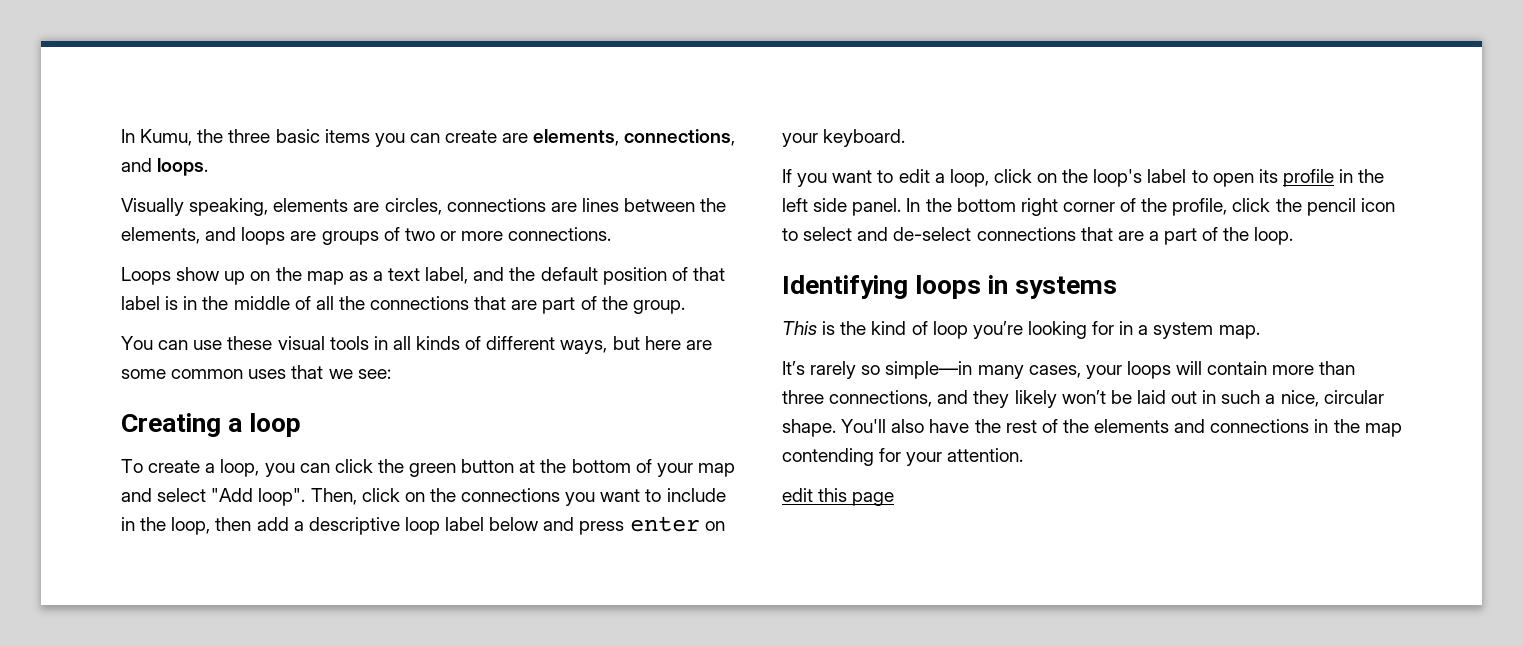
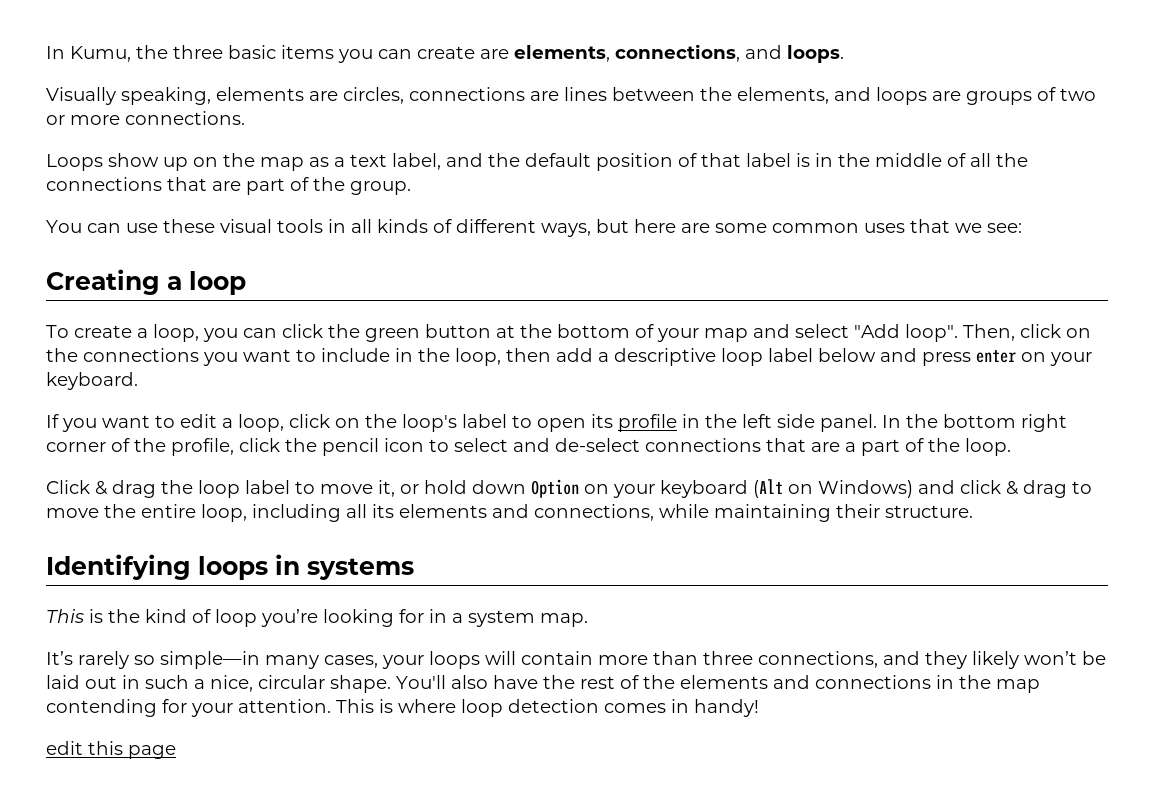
+ Click & drag the loop label to move it, or hold down Option on your keyboard (Alt on Windows) and click & drag to move the entire loop, including all its elements and connections, while maintaining their structure.
+ This is where loop detection comes in handy!

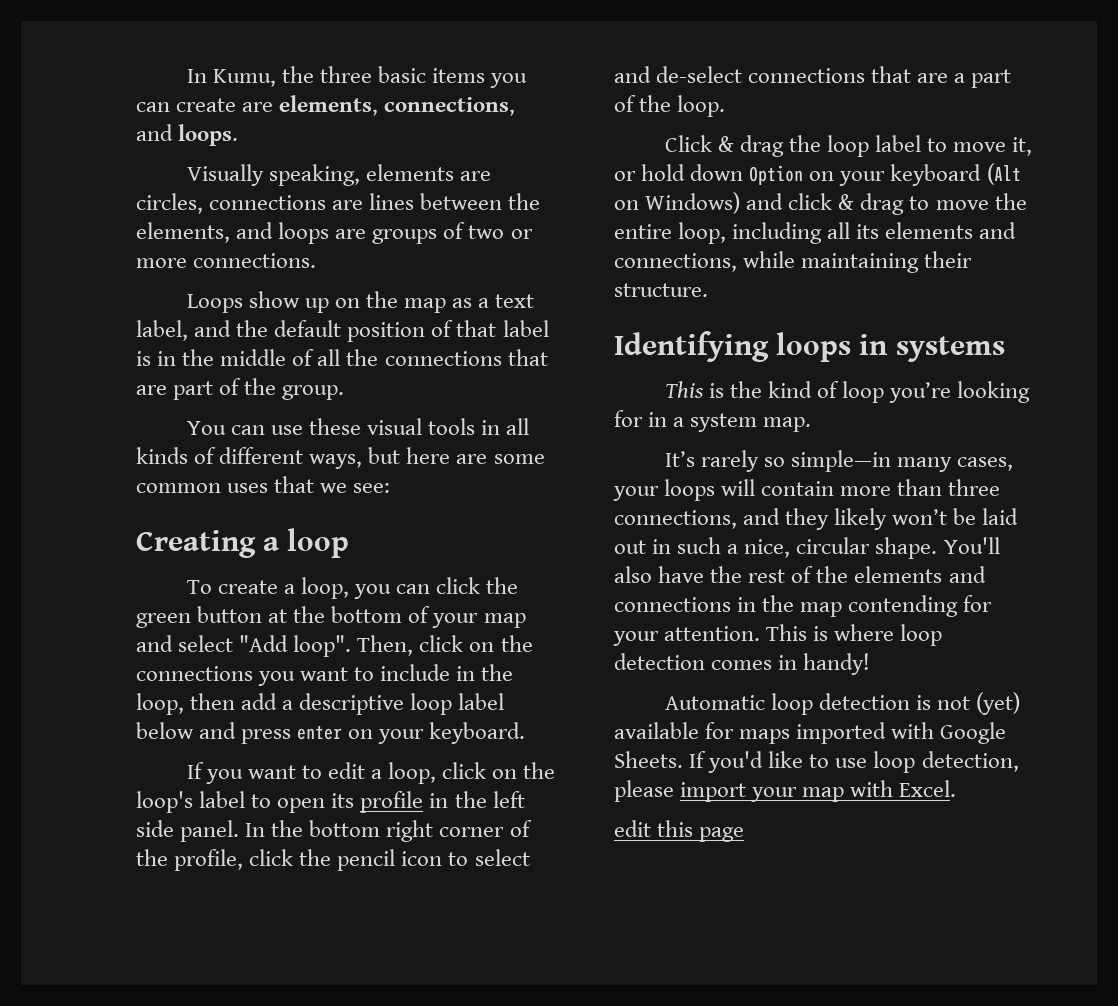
+ Automatic loop detection is not (yet) available for maps imported with Google Sheets. If you'd like to use loop detection, please import your map with Excel.

